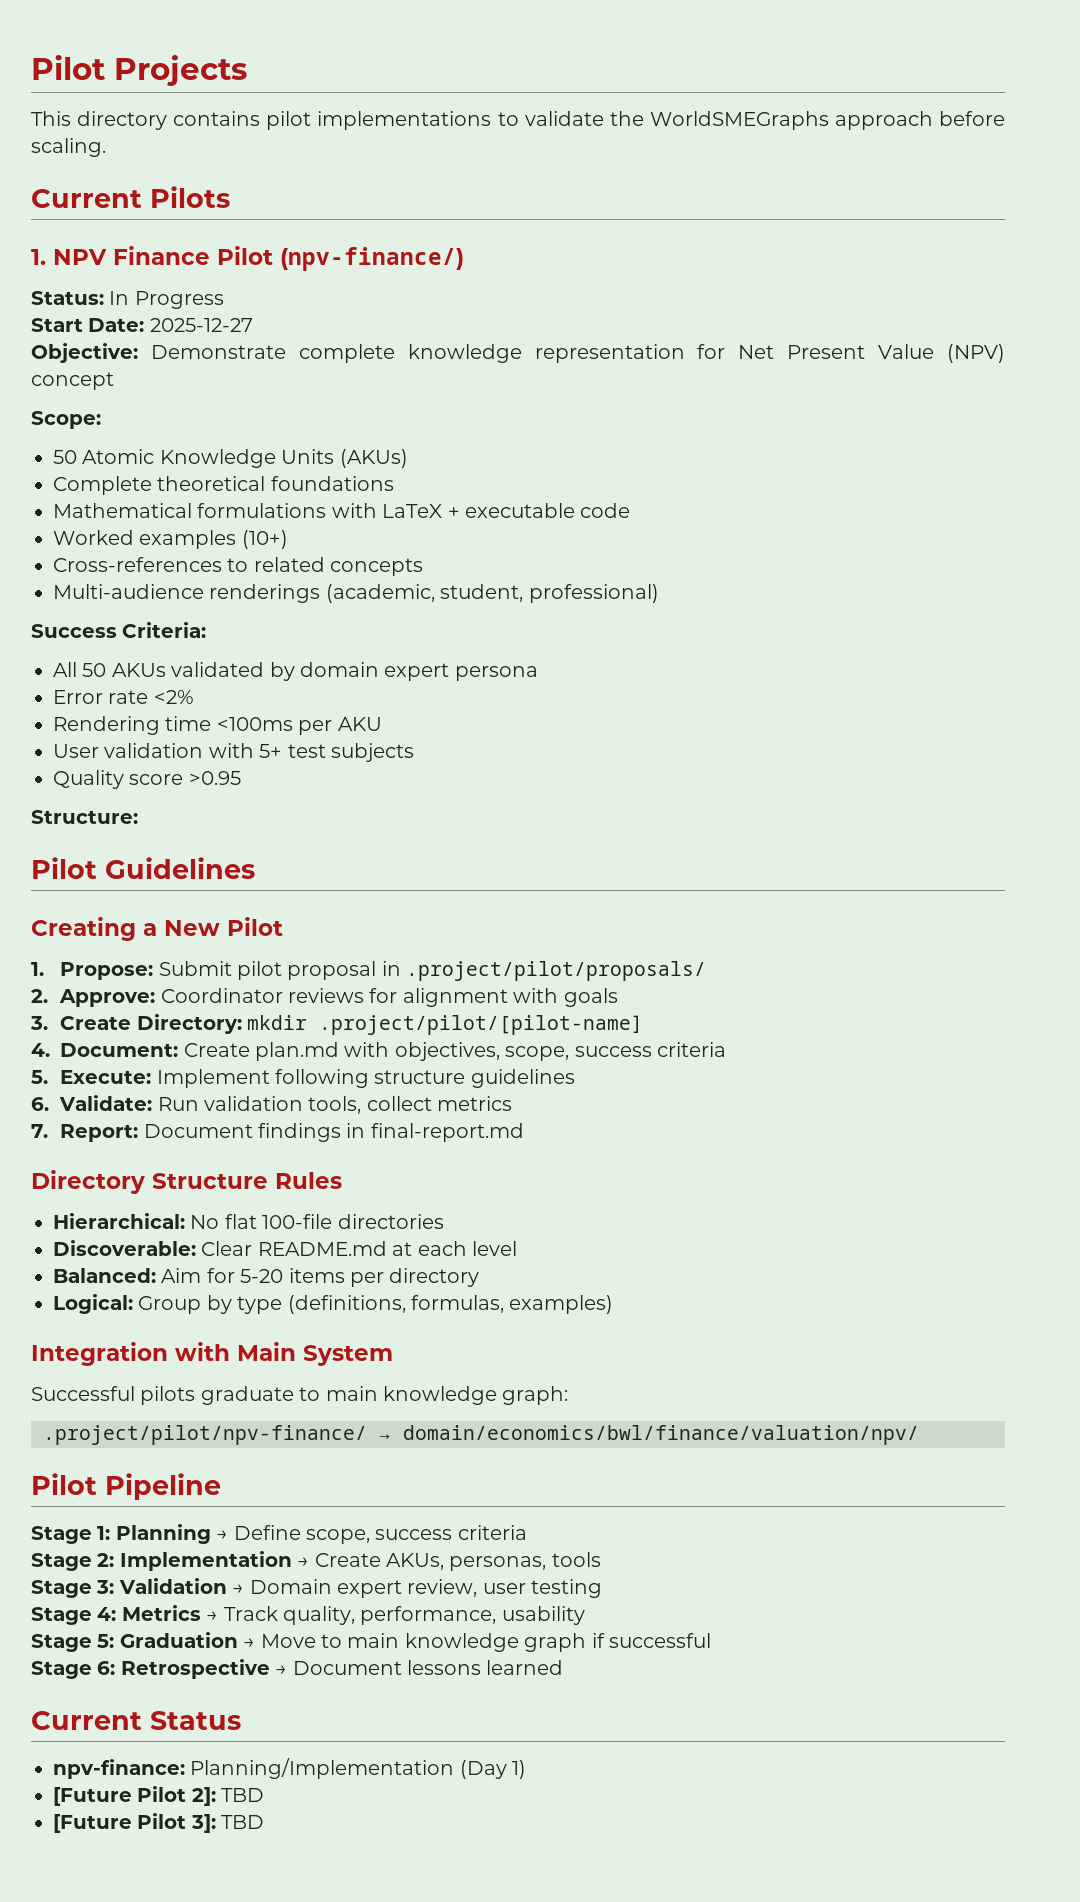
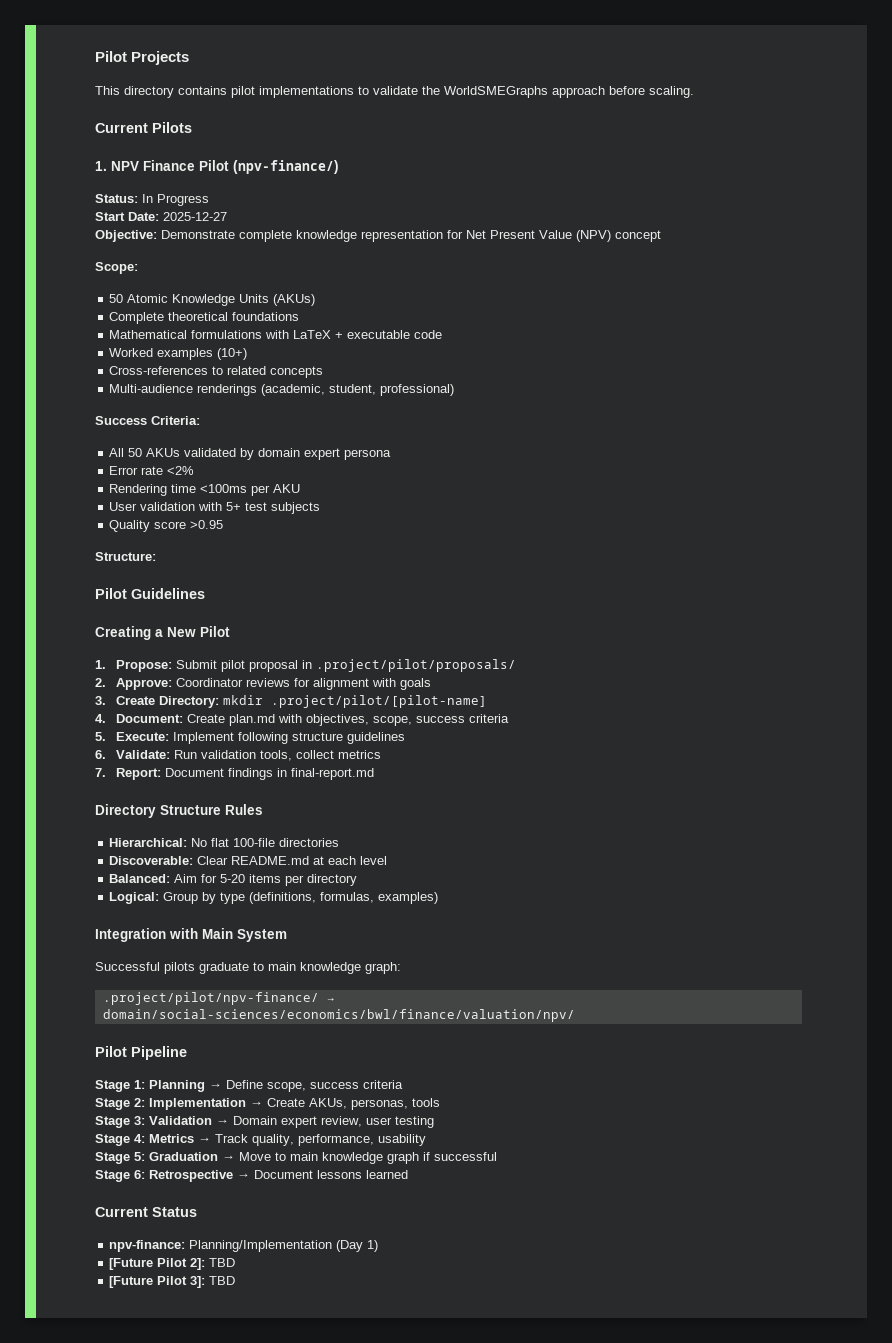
- .project/pilot/npv-finance/ → domain/economics/bwl/finance/valuation/npv/
+ .project/pilot/npv-finance/ → domain/social-sciences/economics/bwl/finance/valuation/npv/

